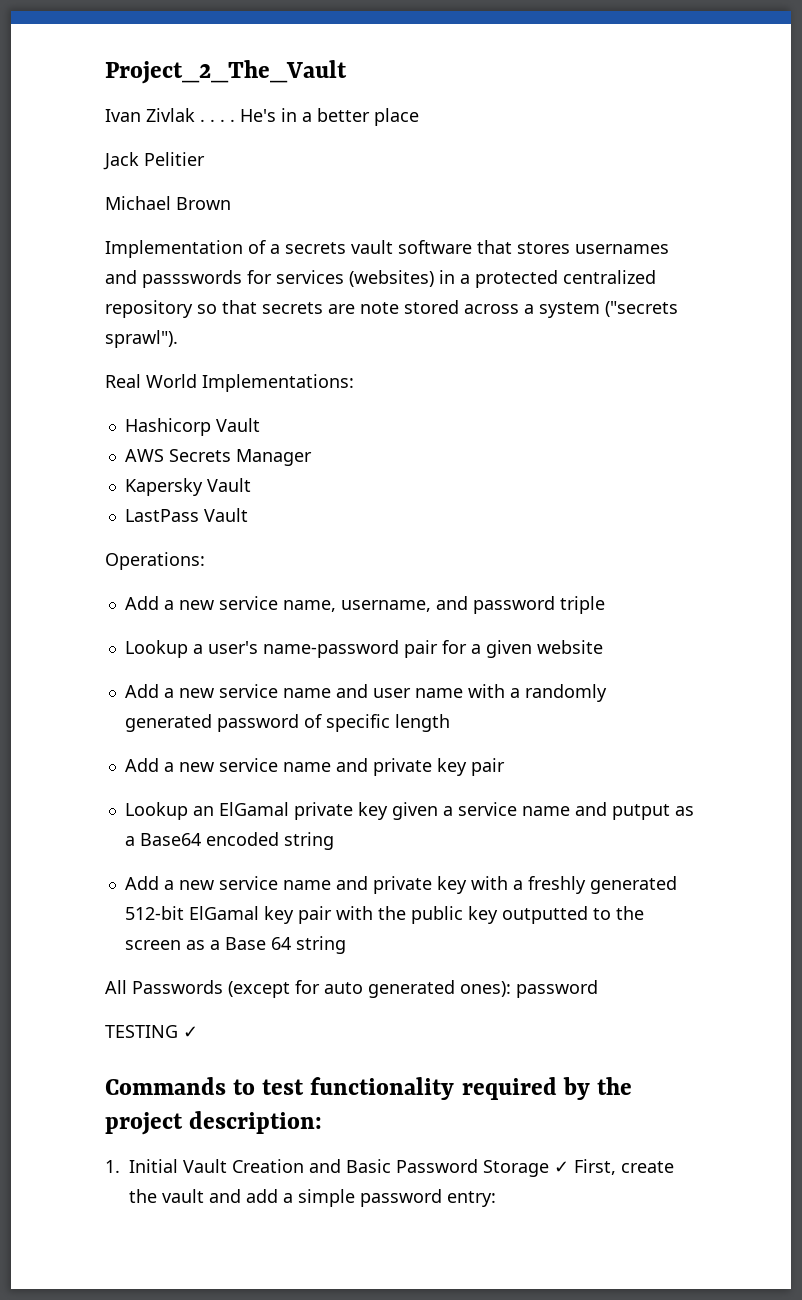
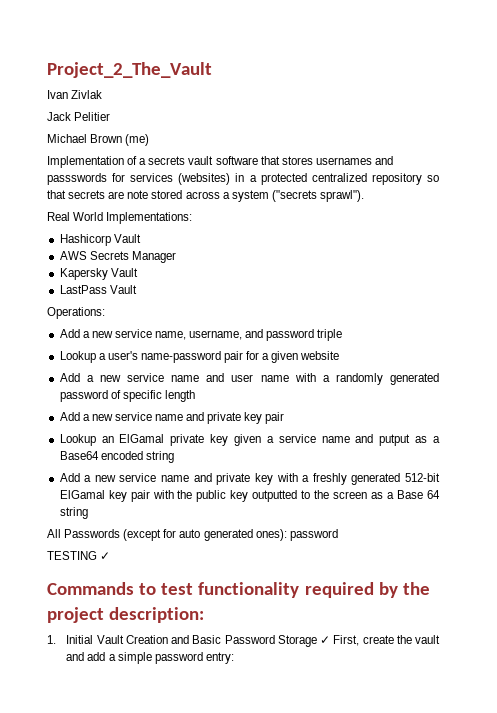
- Ivan Zivlak . . . . He's in a better place
+ Ivan Zivlak
- Michael Brown
+ Michael Brown (me)

